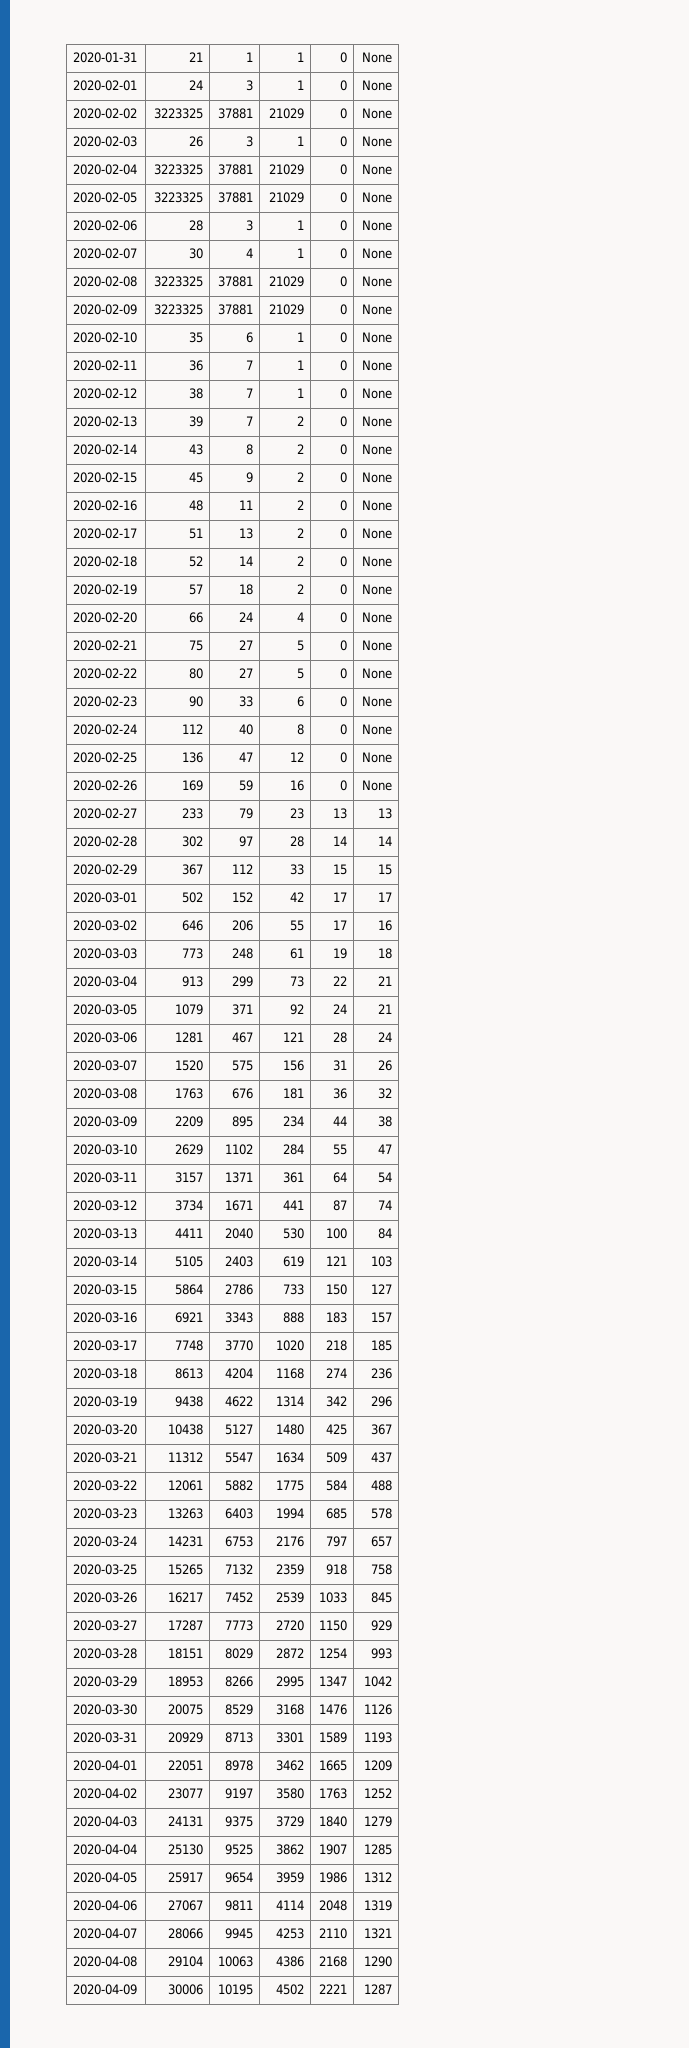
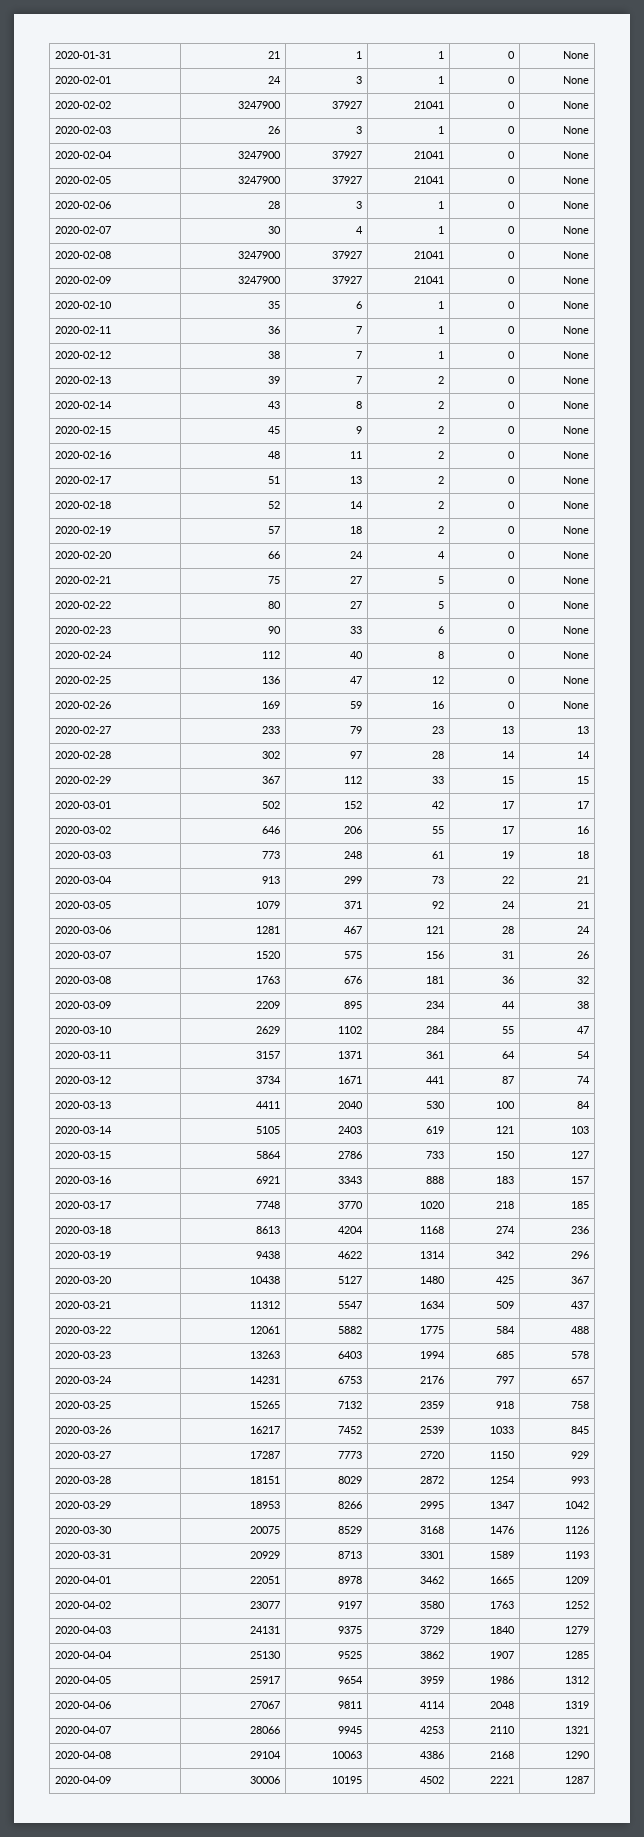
- 2020-02-02 | 3223325 | 37881 | 21029 | 0 | None
+ 2020-02-02 | 3247900 | 37927 | 21041 | 0 | None
- 2020-02-04 | 3223325 | 37881 | 21029 | 0 | None
+ 2020-02-04 | 3247900 | 37927 | 21041 | 0 | None
- 2020-02-05 | 3223325 | 37881 | 21029 | 0 | None
+ 2020-02-05 | 3247900 | 37927 | 21041 | 0 | None
- 2020-02-08 | 3223325 | 37881 | 21029 | 0 | None
+ 2020-02-08 | 3247900 | 37927 | 21041 | 0 | None
- 2020-02-09 | 3223325 | 37881 | 21029 | 0 | None
+ 2020-02-09 | 3247900 | 37927 | 21041 | 0 | None

